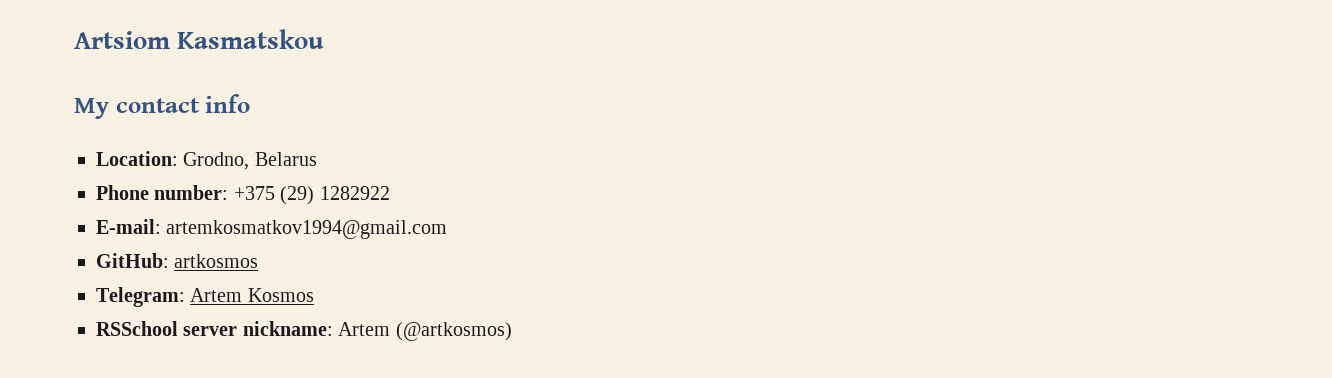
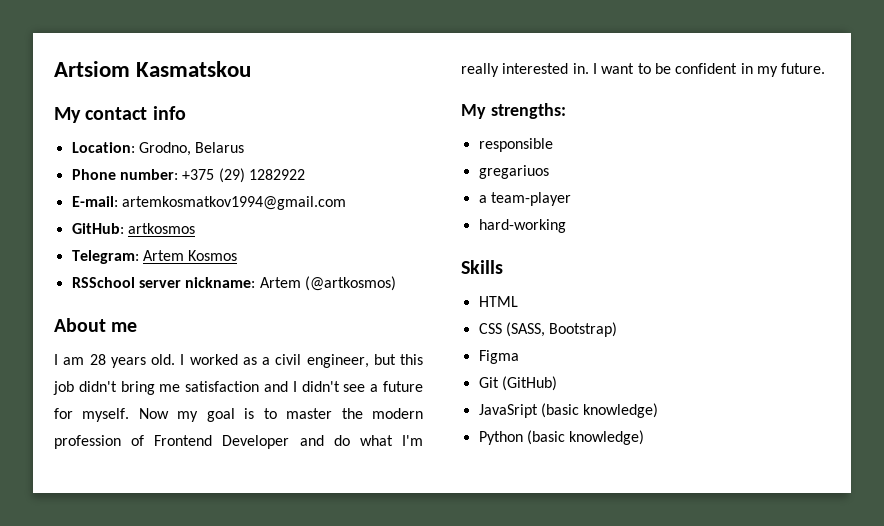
+ About me
+ I am 28 years old. I worked as a civil engineer, but this job didn't bring me satisfaction and I didn't see a future for myself. Now my goal is to master the modern profession of Frontend Developer and do what I'm really interested in. I want to be confident in my future.
+ My strengths:
+ responsible
+ gregariuos
+ a team-player
+ hard-working
+ Skills
+ HTML
+ CSS (SASS, Bootstrap)
+ Figma
+ Git (GitHub)
+ JavaSript (basic knowledge)
+ Python (basic knowledge)

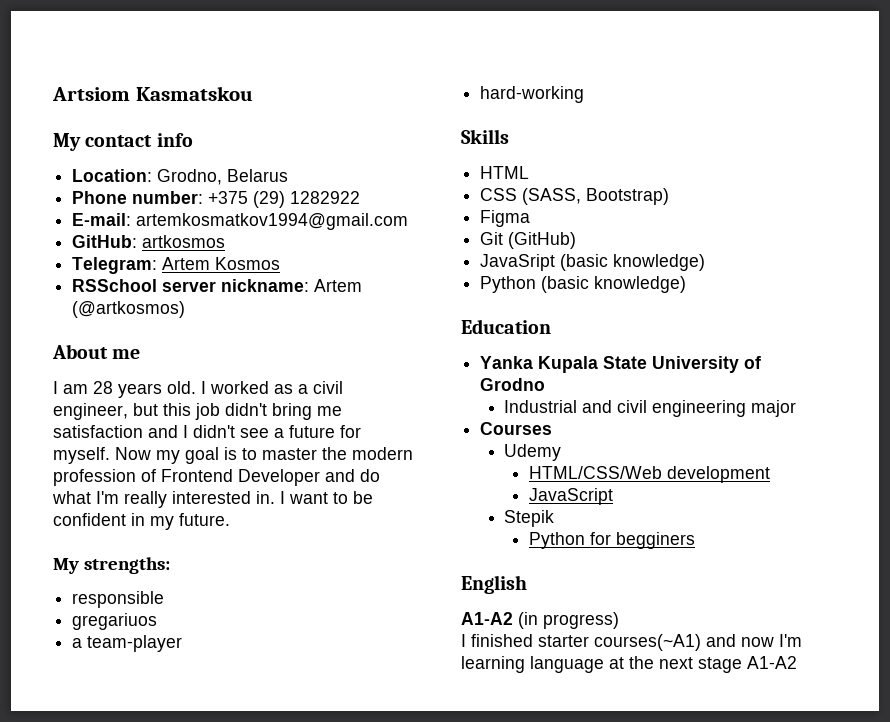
+ Education
+ Yanka Kupala State University of Grodno
+ Industrial and civil engineering major
+ Courses
+ Udemy
+ HTML/CSS/Web development
+ JavaScript
+ Stepik
+ Python for begginers
+ English
+ A1-A2 (in progress)
+ I finished starter courses(~A1) and now I'm learning language at the next stage A1-A2

